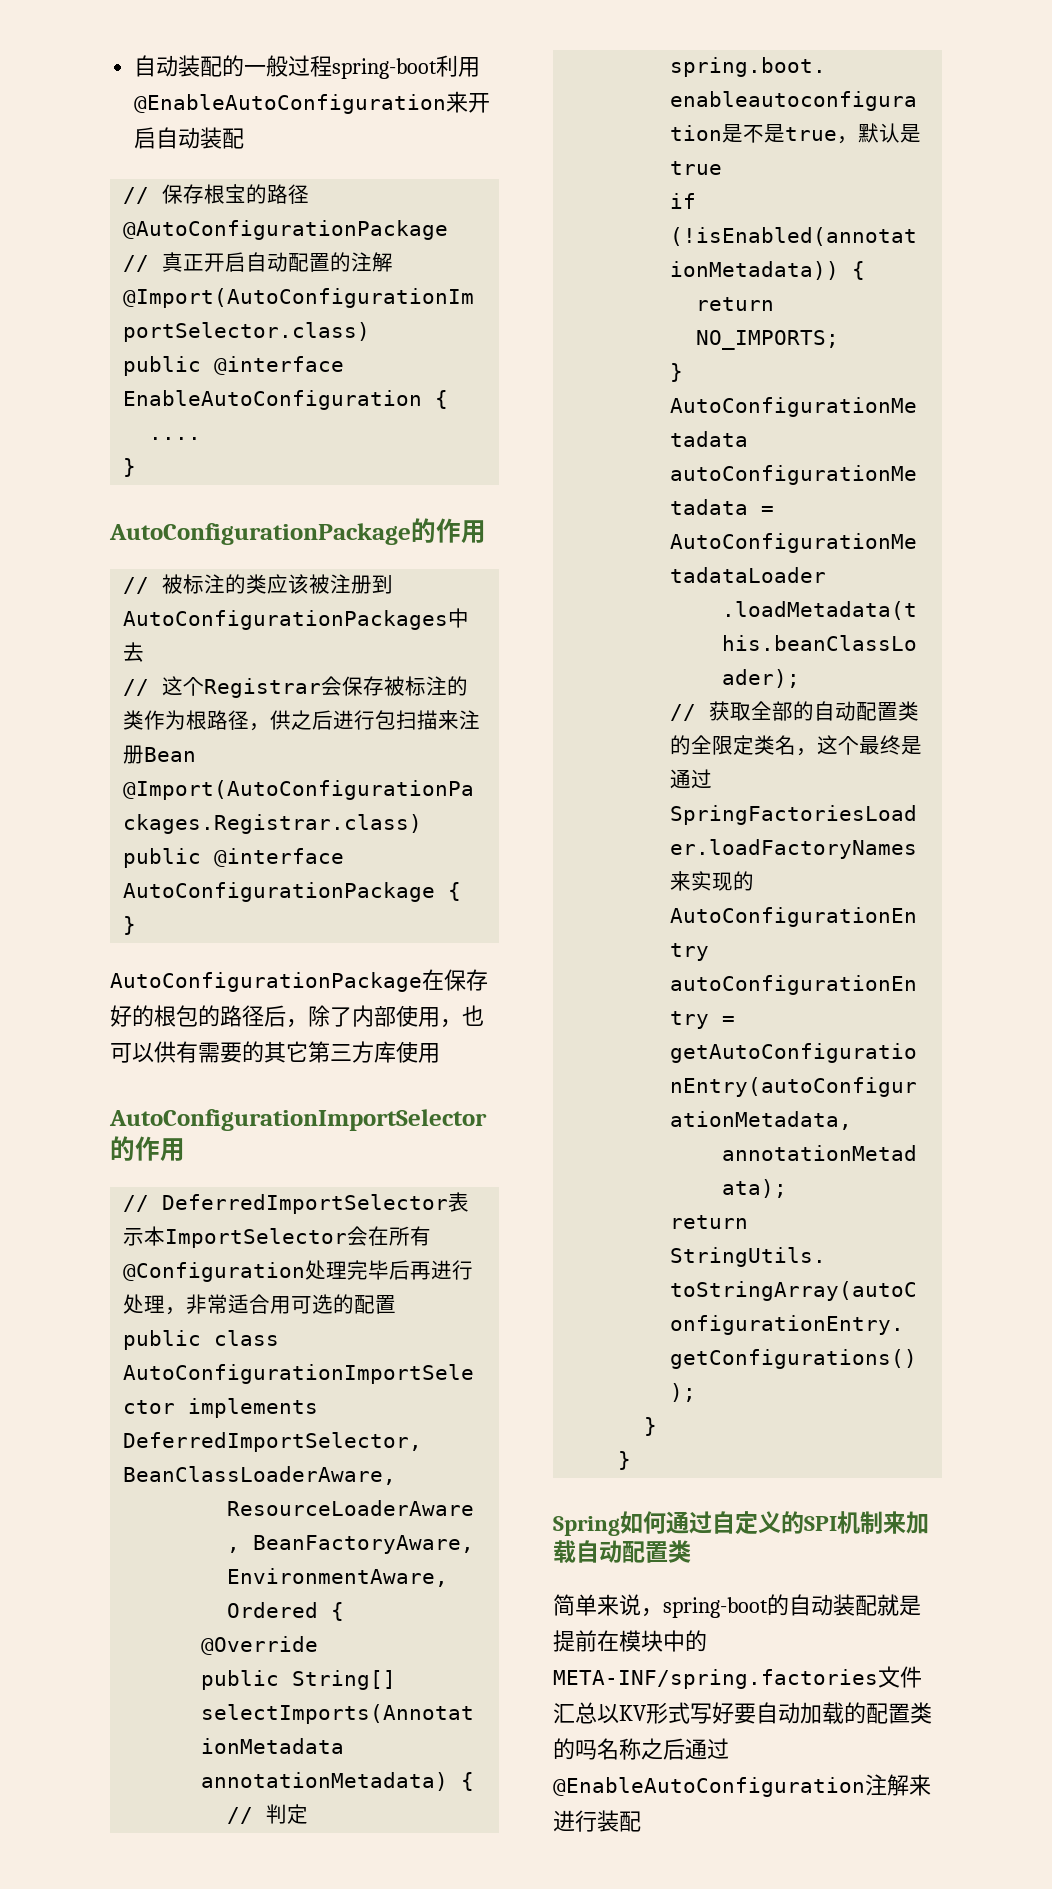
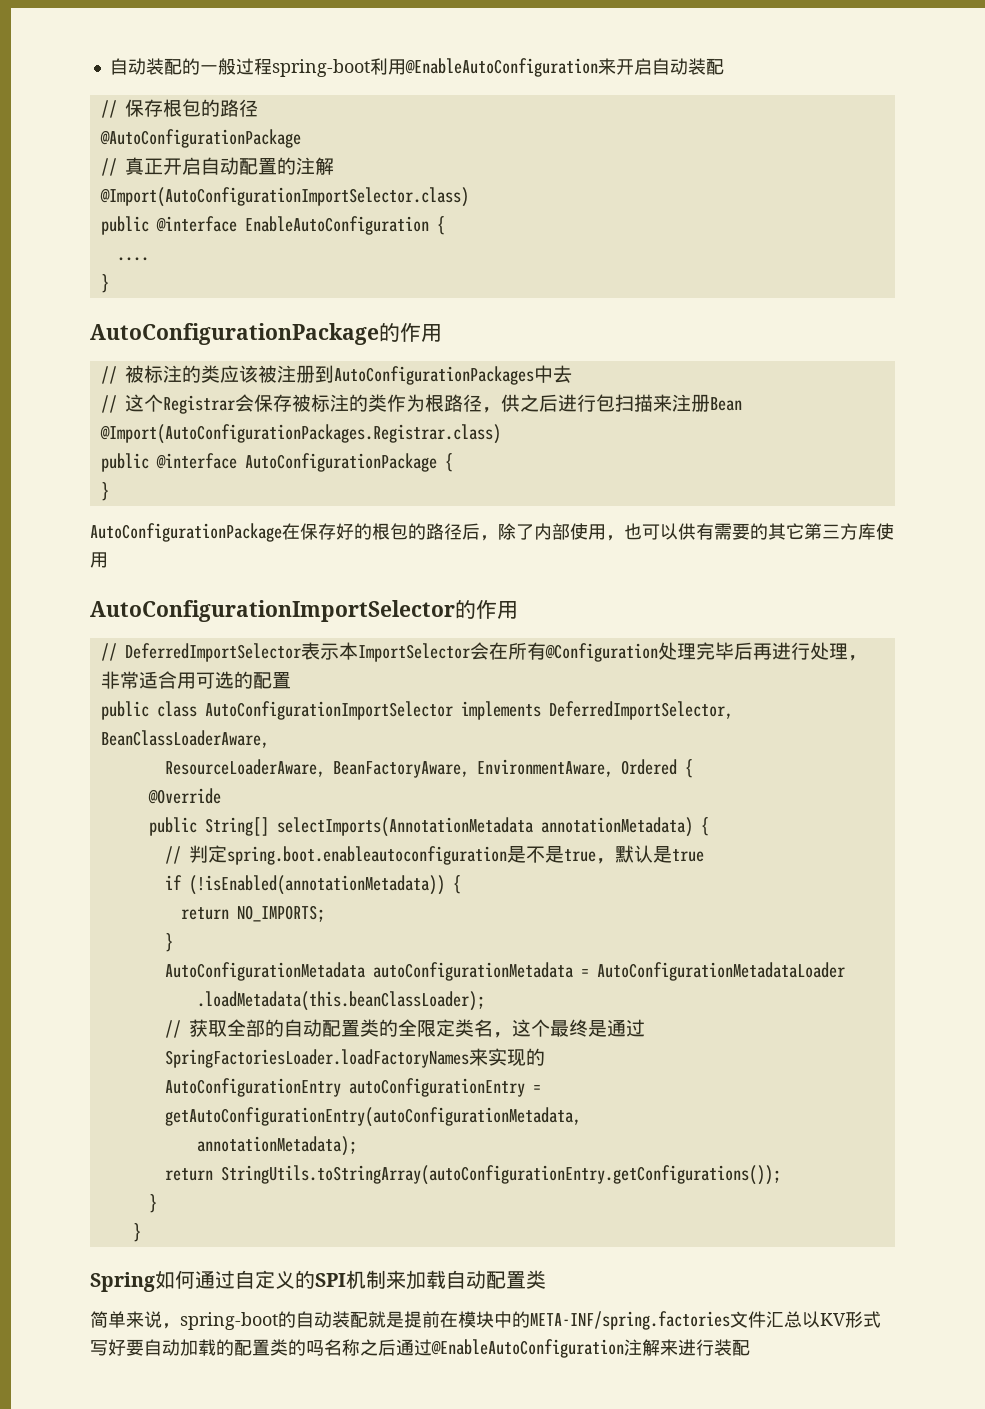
- // 保存根宝的路径
+ // 保存根包的路径

